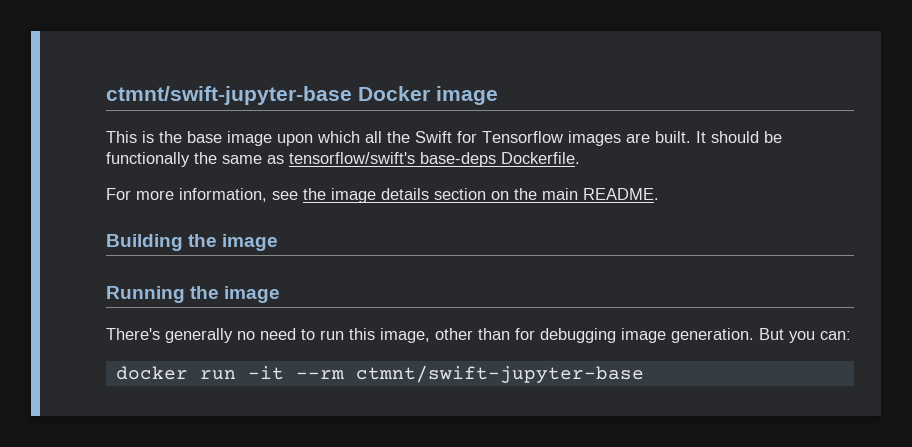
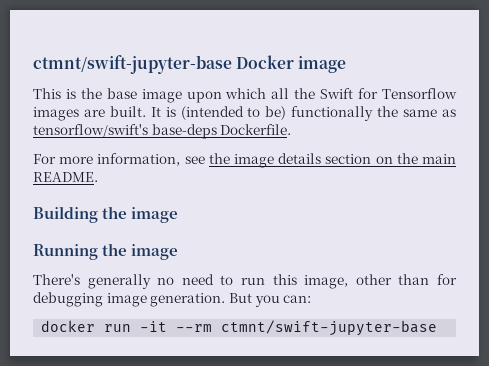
- It should be functionally the same as tensorflow/swift's base-deps Dockerfile.
+ It is (intended to be) functionally the same as tensorflow/swift's base-deps Dockerfile.

